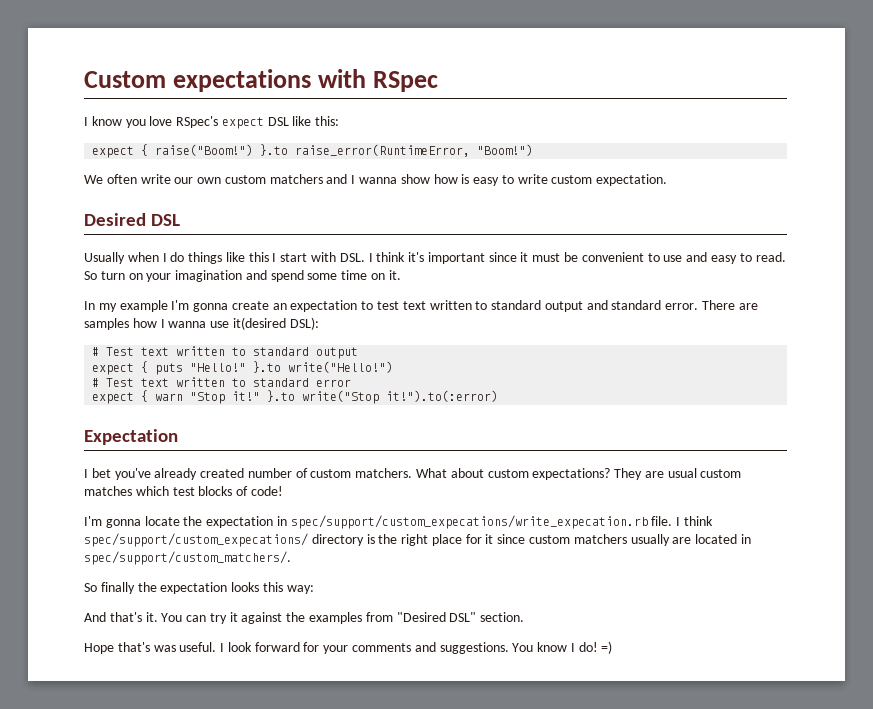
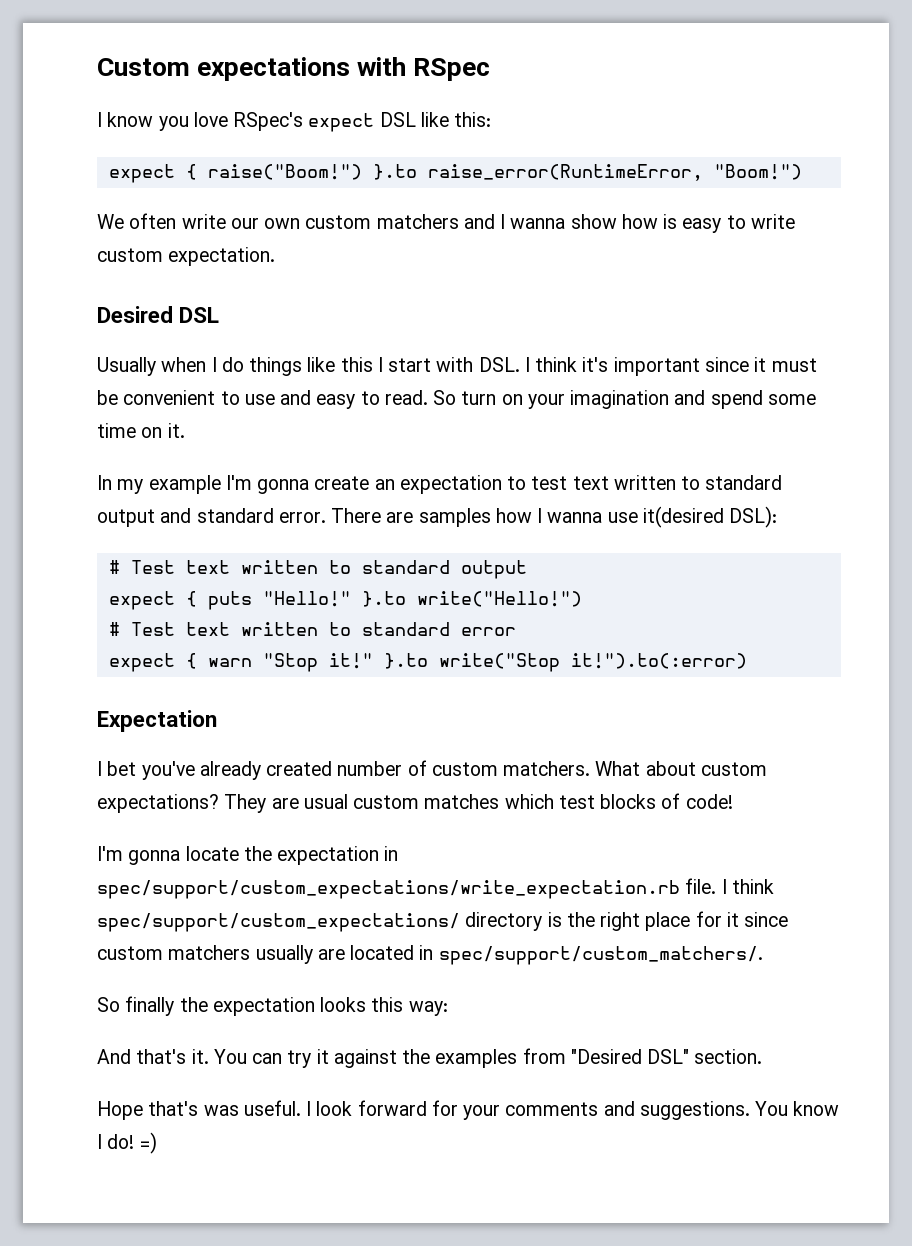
- I'm gonna locate the expectation in spec/support/custom_expecations/write_expecation.rb file.
+ I'm gonna locate the expectation in spec/support/custom_expectations/write_expectation.rb file.
- I think spec/support/custom_expecations/ directory is the right place for it since custom matchers usually are located in spec/support/custom_matchers/.
+ I think spec/support/custom_expectations/ directory is the right place for it since custom matchers usually are located in spec/support/custom_matchers/.

